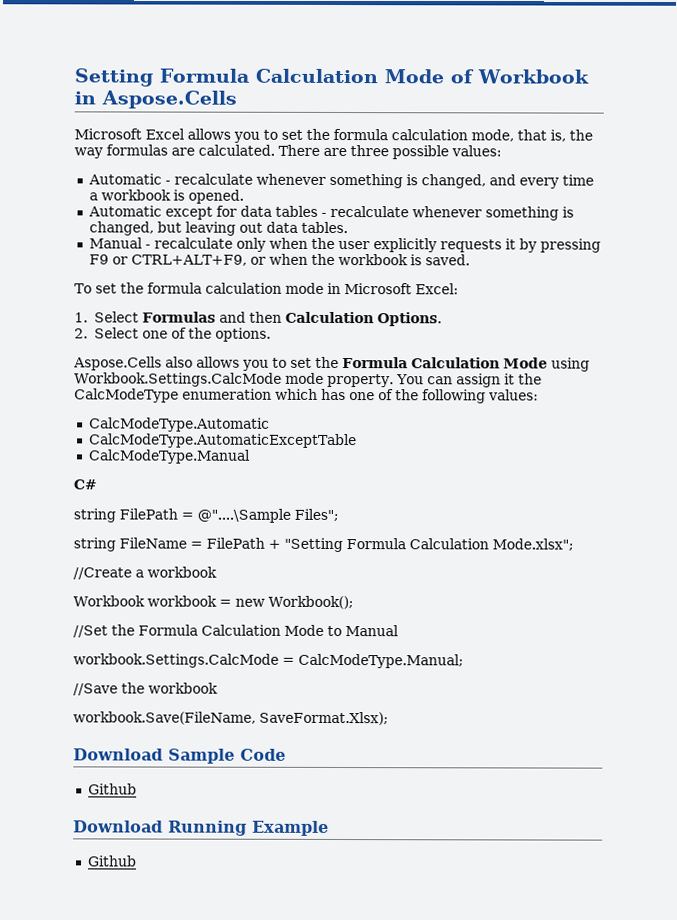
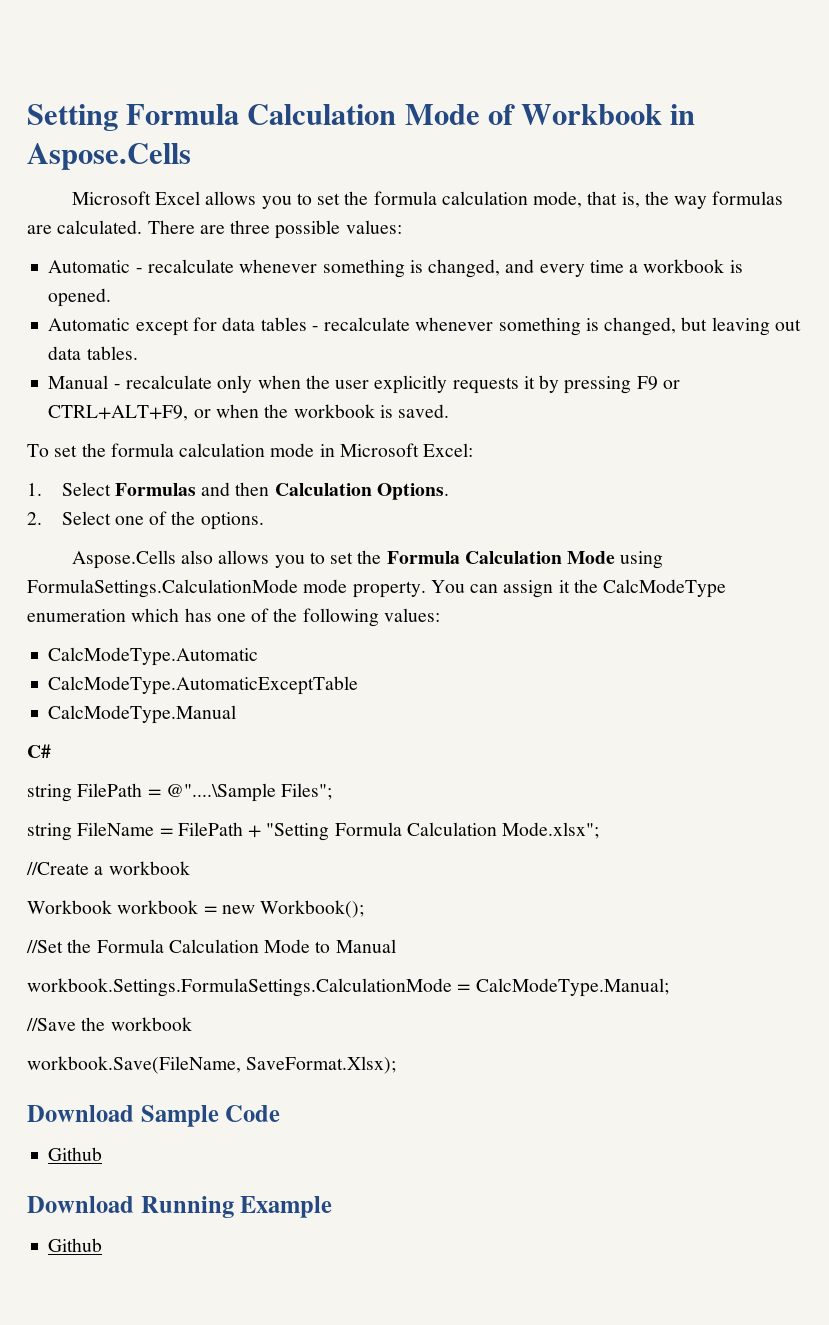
- Aspose.Cells also allows you to set the Formula Calculation Mode using Workbook.Settings.CalcMode mode property.
+ Aspose.Cells also allows you to set the Formula Calculation Mode using FormulaSettings.CalculationMode mode property.
- workbook.Settings.CalcMode = CalcModeType.Manual;
+ workbook.Settings.FormulaSettings.CalculationMode = CalcModeType.Manual;

